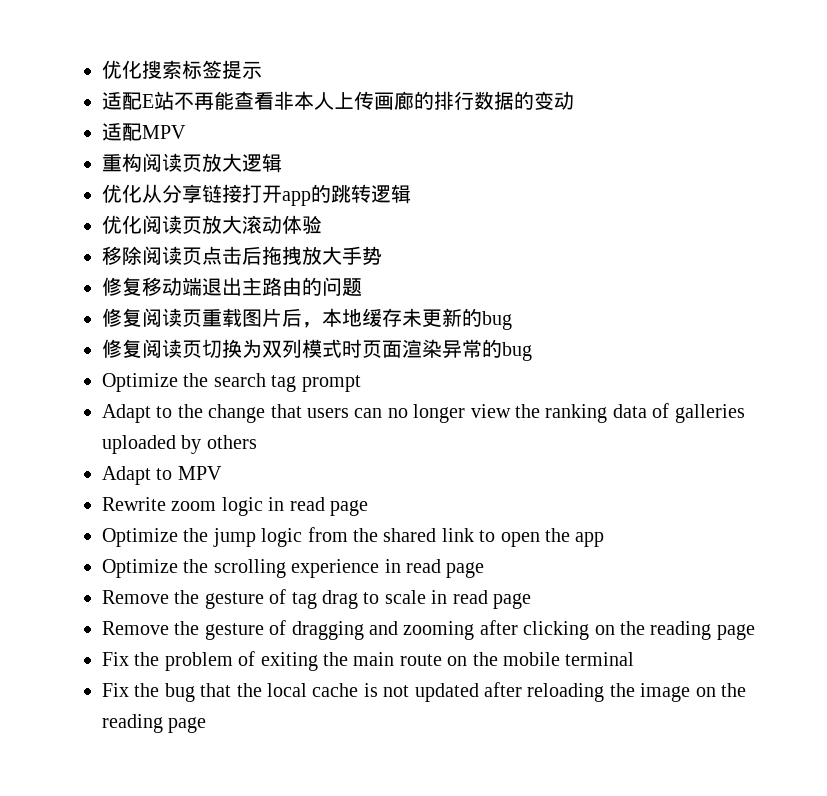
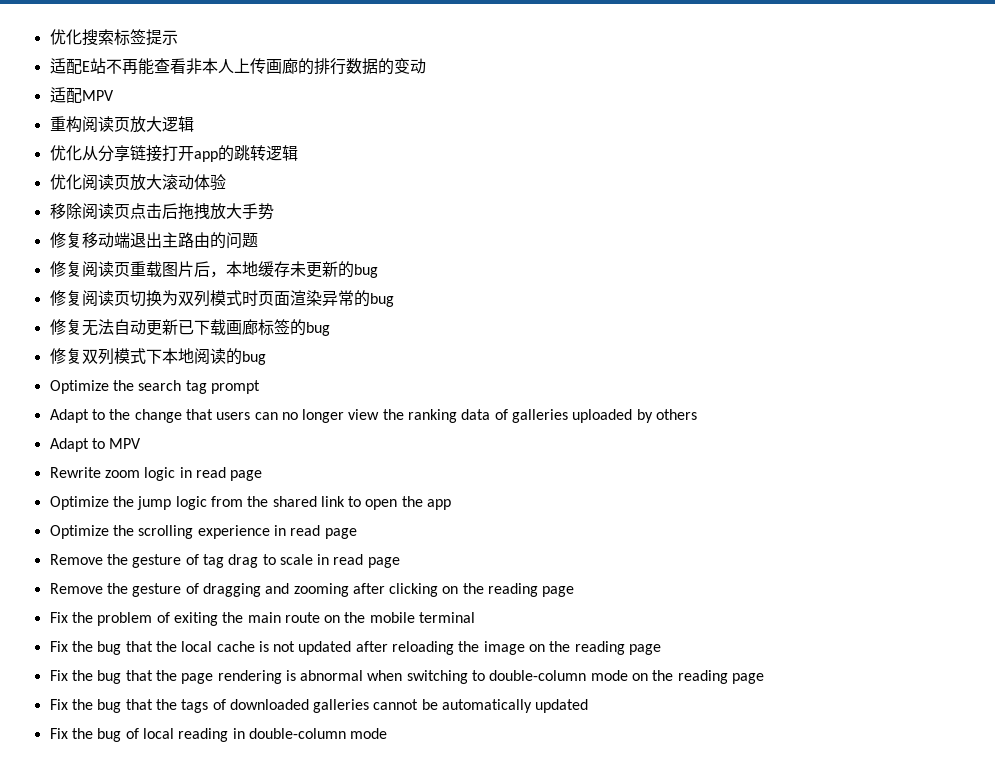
+ 修复无法自动更新已下载画廊标签的bug
+ 修复双列模式下本地阅读的bug
+ Fix the bug that the page rendering is abnormal when switching to double-column mode on the reading page
+ Fix the bug that the tags of downloaded galleries cannot be automatically updated
+ Fix the bug of local reading in double-column mode

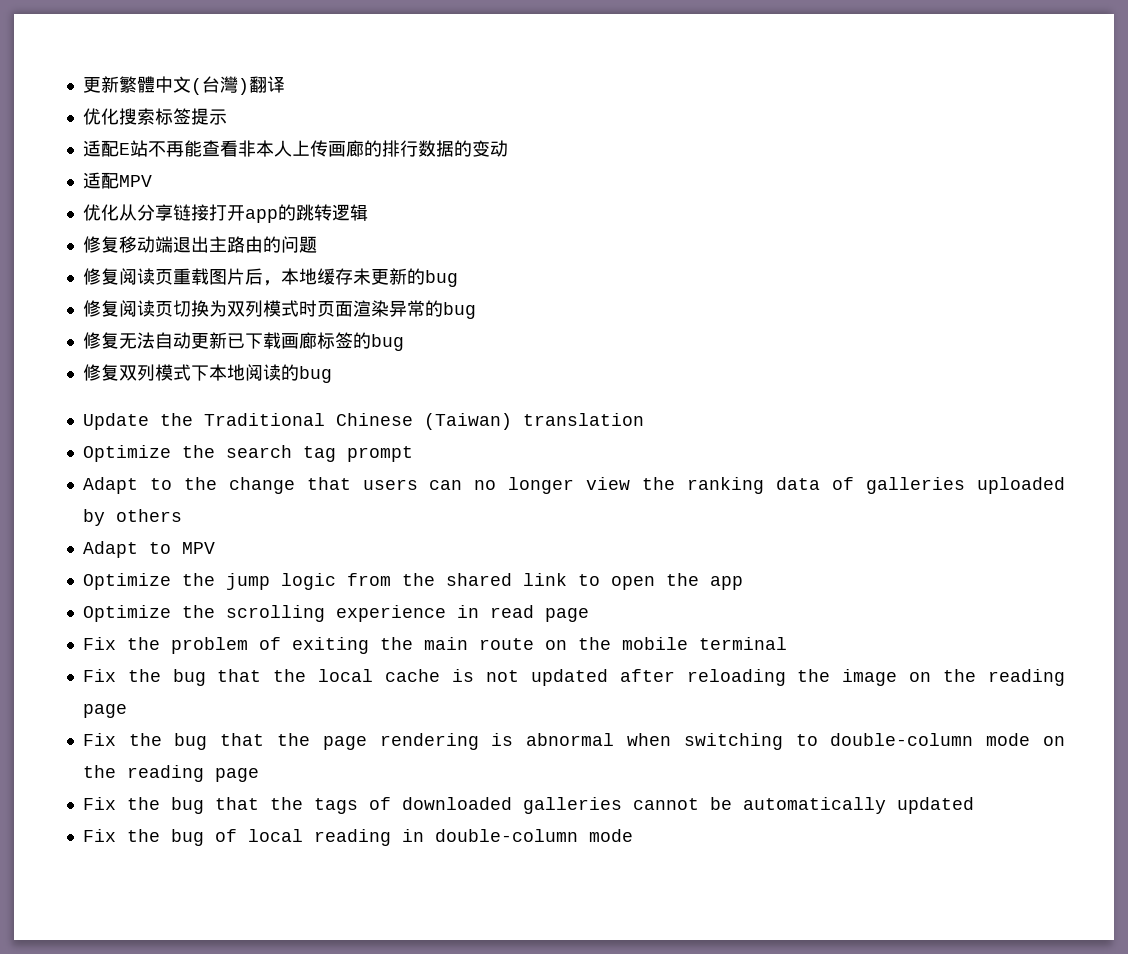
+ 更新繁體中文(台灣)翻译
- 重构阅读页放大逻辑
- 优化阅读页放大滚动体验
- 移除阅读页点击后拖拽放大手势
+ Update the Traditional Chinese (Taiwan) translation
- Rewrite zoom logic in read page
- Remove the gesture of tag drag to scale in read page
- Remove the gesture of dragging and zooming after clicking on the reading page

